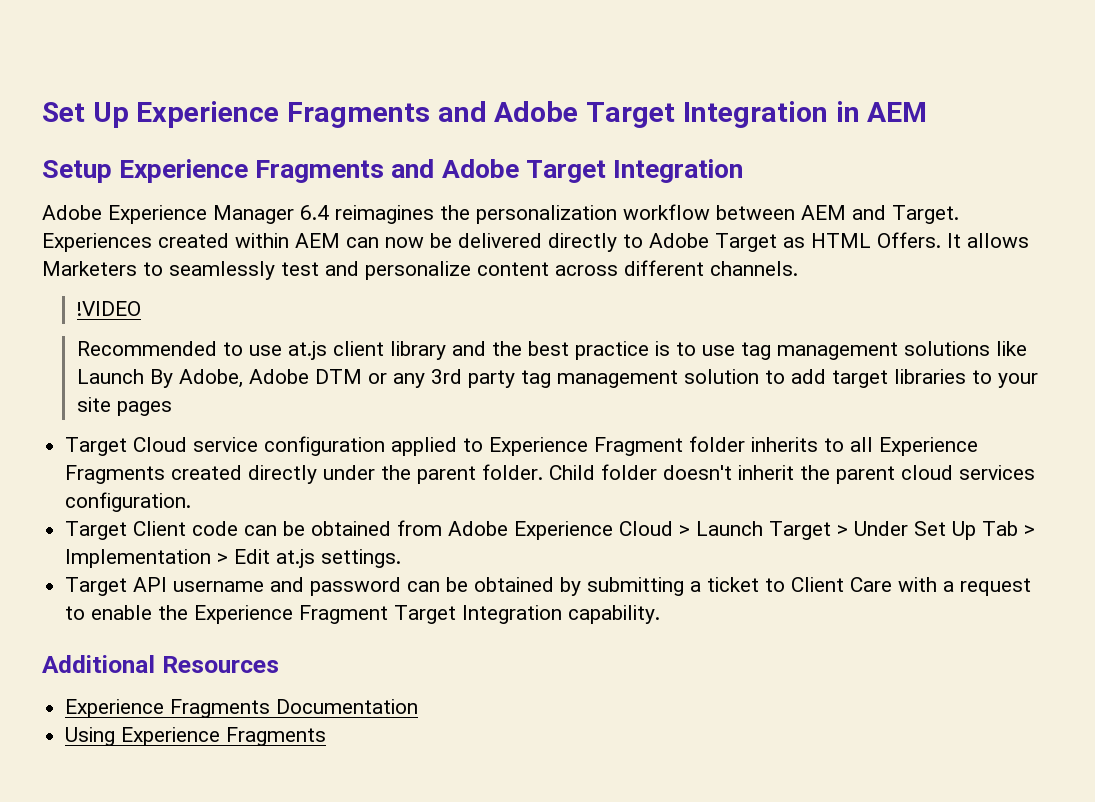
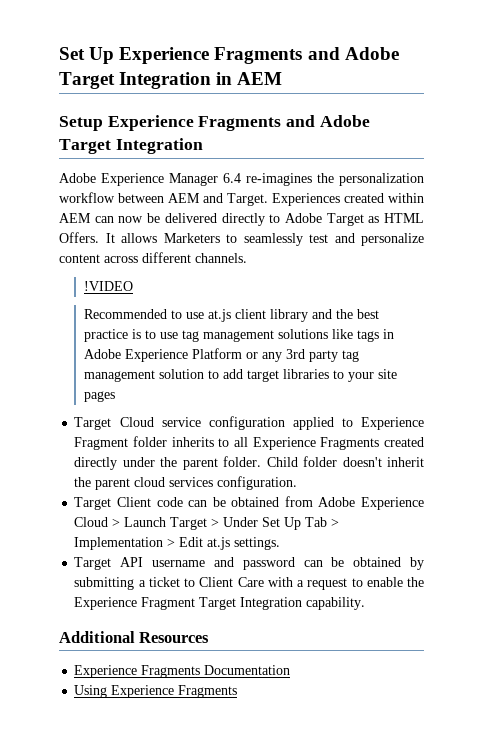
- Adobe Experience Manager 6.4 reimagines the personalization workflow between AEM and Target.
+ Adobe Experience Manager 6.4 re-imagines the personalization workflow between AEM and Target.
- Recommended to use at.js client library and the best practice is to use tag management solutions like Launch By Adobe, Adobe DTM or any 3rd party tag management solution to add target libraries to your site pages
+ Recommended to use at.js client library and the best practice is to use tag management solutions like tags in Adobe Experience Platform or any 3rd party tag management solution to add target libraries to your site pages

